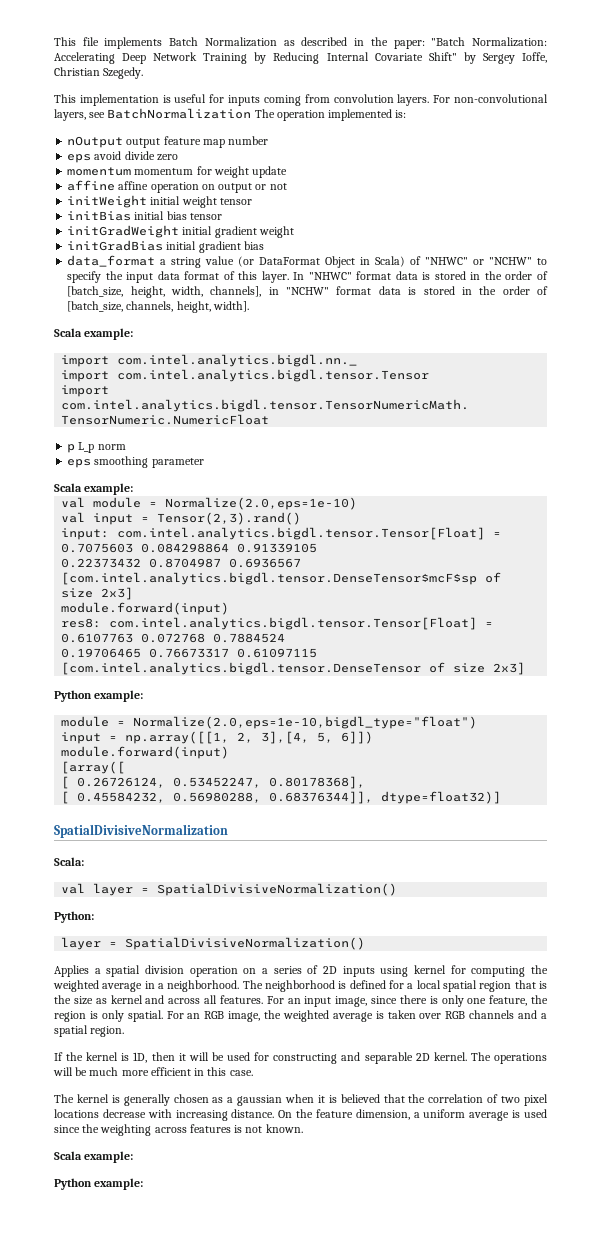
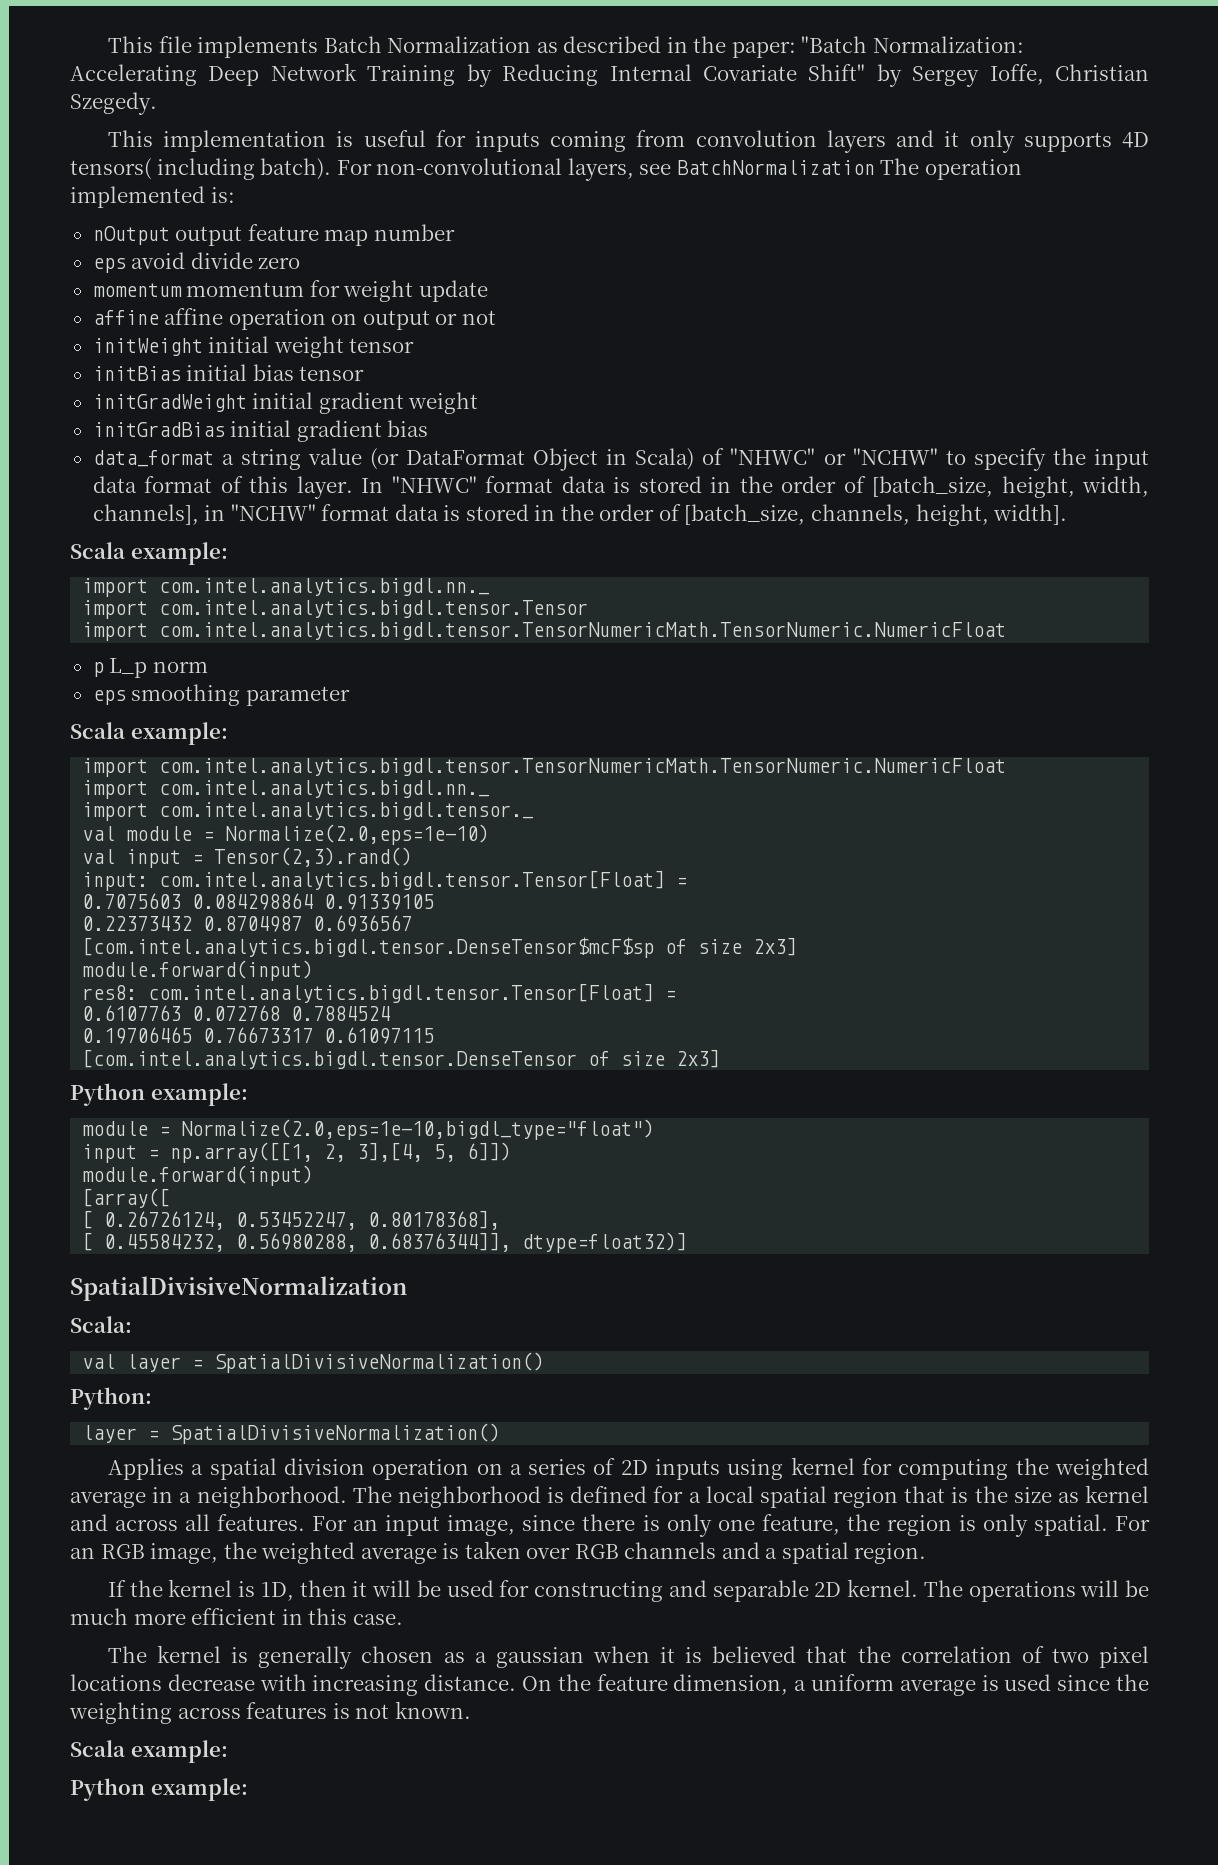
- This implementation is useful for inputs coming from convolution layers.
+ This implementation is useful for inputs coming from convolution layers and it only supports 4D tensors( including batch).
  eps smoothing parameter
  Scala example:
+ import com.intel.analytics.bigdl.tensor.TensorNumericMath.TensorNumeric.NumericFloat
+ import com.intel.analytics.bigdl.nn._
+ import com.intel.analytics.bigdl.tensor._

